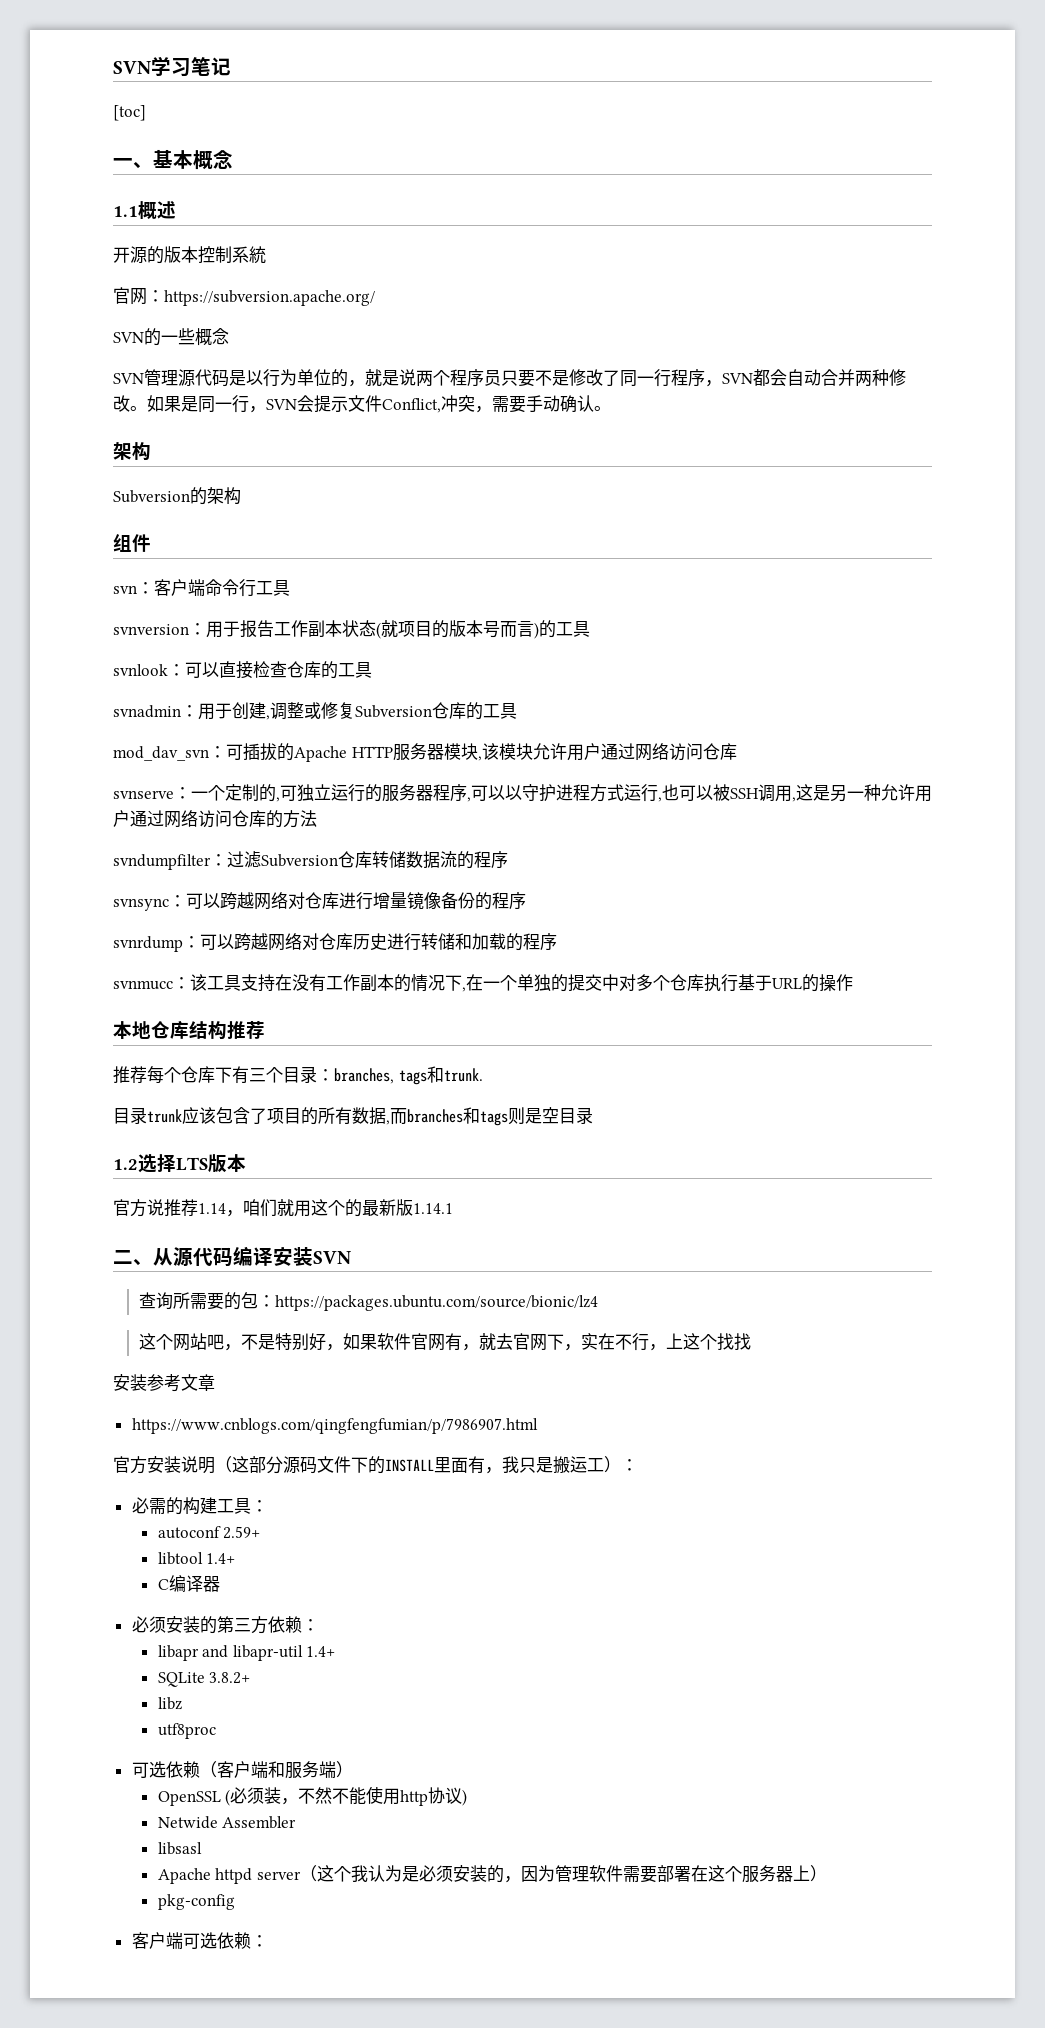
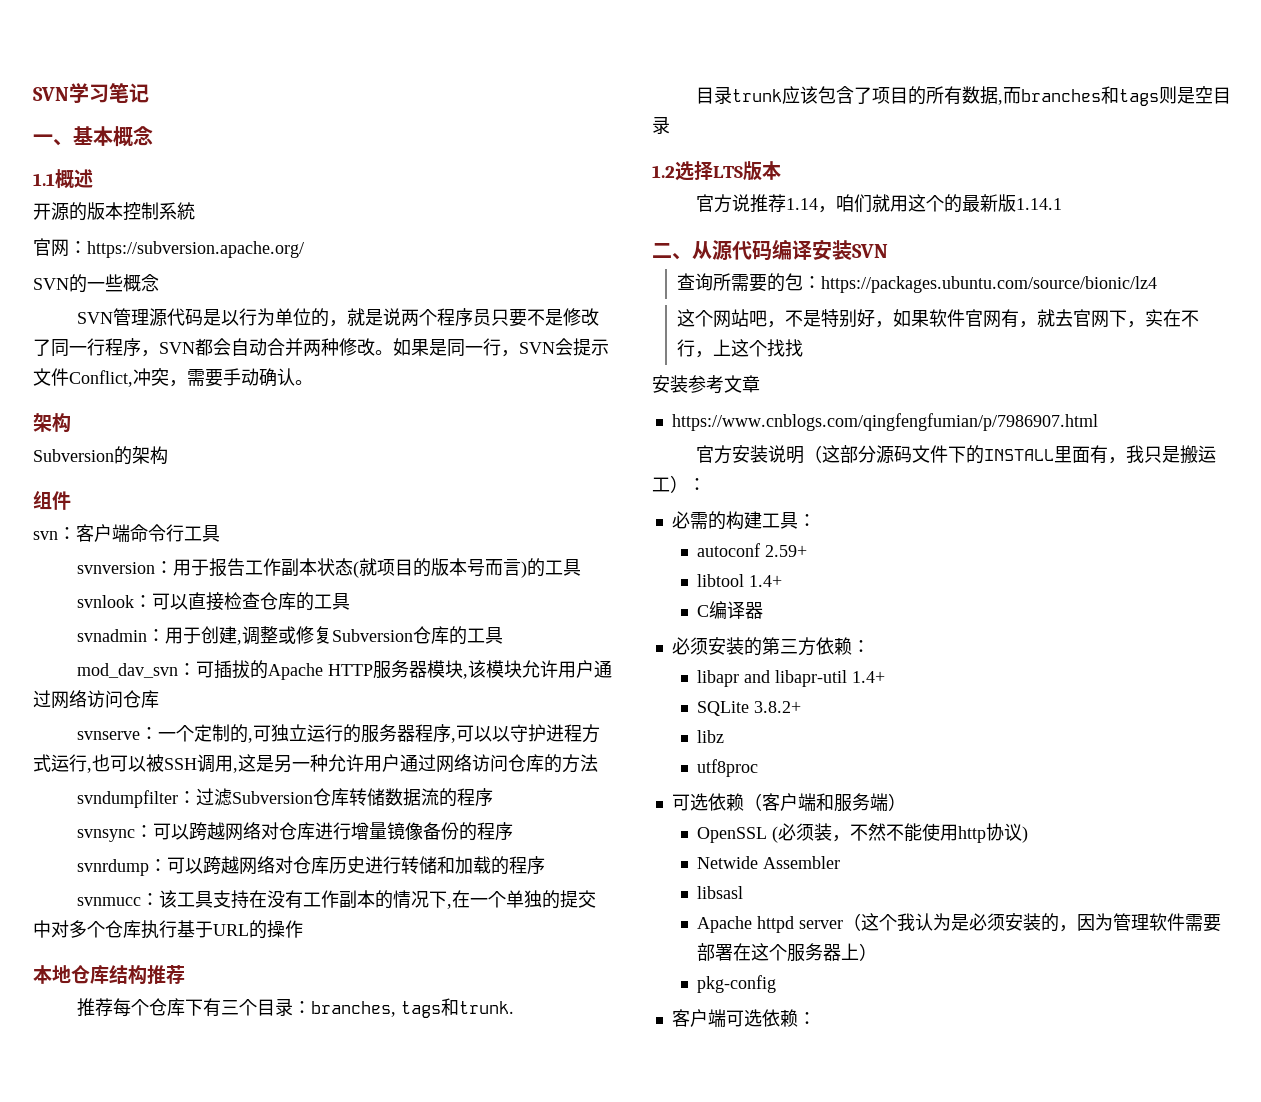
- [toc]

